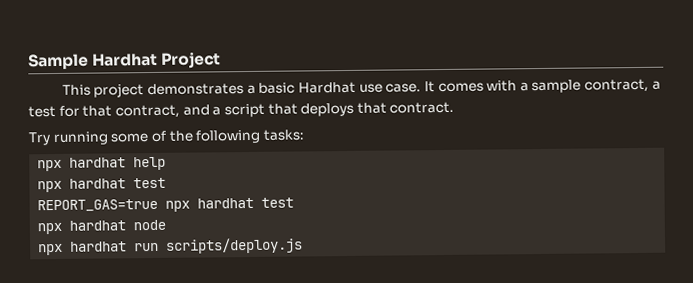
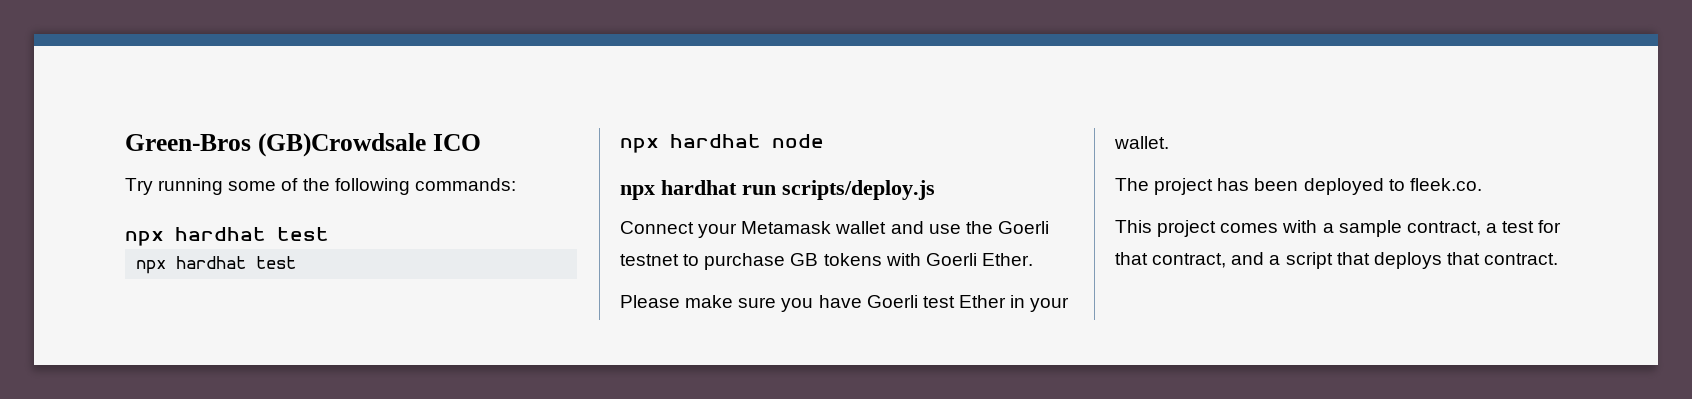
- Sample Hardhat Project
- This project demonstrates a basic Hardhat use case. It comes with a sample contract, a test for that contract, and a script that deploys that contract.
+ Green-Bros (GB)Crowdsale ICO
+ Try running some of the following commands:
+ npx hardhat test
+ npx hardhat test
+ npx hardhat node
+ npx hardhat run scripts/deploy.js
+ Connect your Metamask wallet and use the Goerli testnet to purchase GB tokens with Goerli Ether.
+ Please make sure you have Goerli test Ether in your wallet.
+ The project has been deployed to fleek.co.
+ This project comes with a sample contract, a test for that contract, and a script that deploys that contract.
- Try running some of the following tasks:
- npx hardhat help
- npx hardhat test
- REPORT_GAS=true npx hardhat test
- npx hardhat node
- npx hardhat run scripts/deploy.js

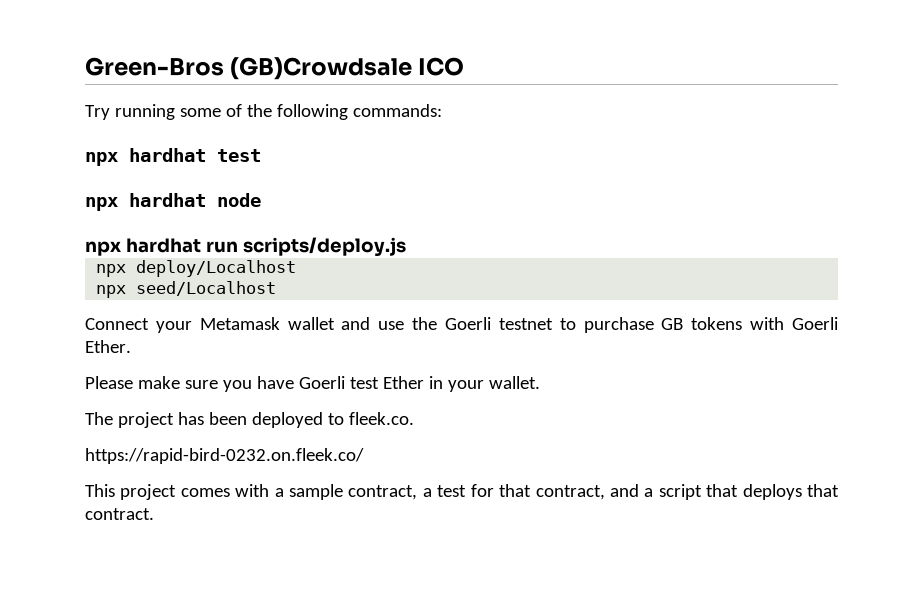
  Try running some of the following commands:
- npx hardhat test
+ npx deploy/Localhost
+ npx seed/Localhost
+ https://rapid-bird-0232.on.fleek.co/

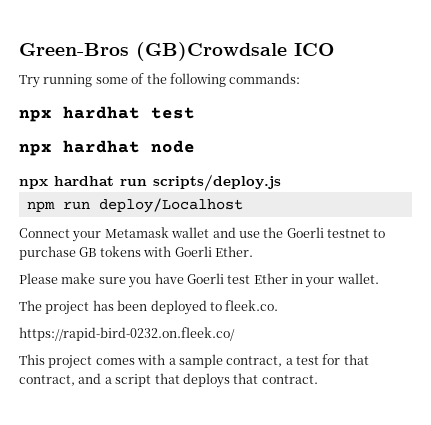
- npx deploy/Localhost
+ npm run deploy/Localhost
- npx seed/Localhost

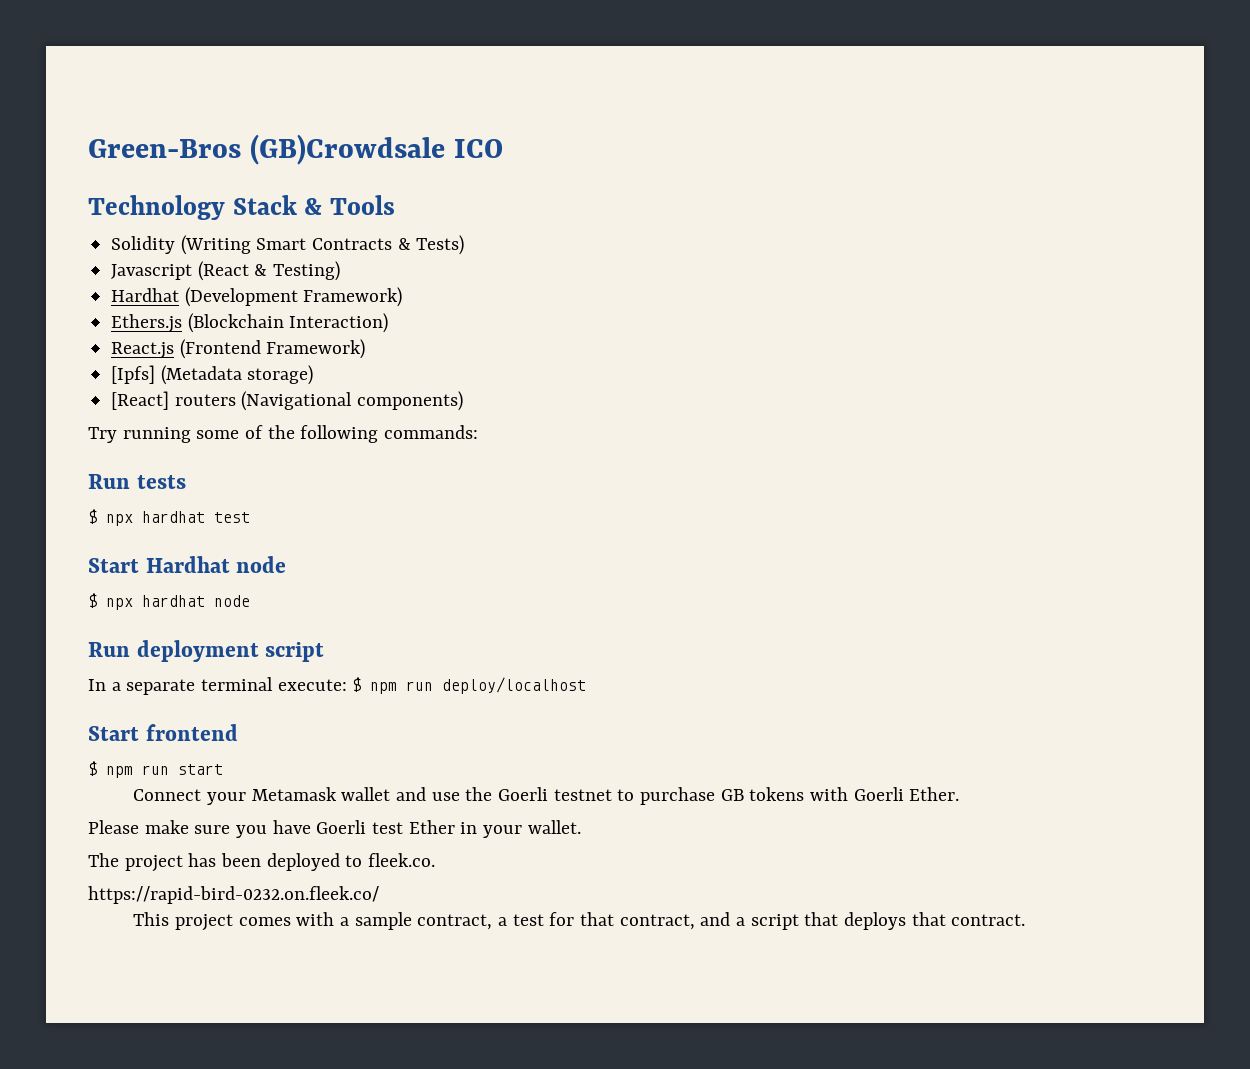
+ Technology Stack & Tools
+ Solidity (Writing Smart Contracts & Tests)
+ Javascript (React & Testing)
+ Hardhat (Development Framework)
+ Ethers.js (Blockchain Interaction)
+ React.js (Frontend Framework)
+ [Ipfs] (Metadata storage)
+ [React] routers (Navigational components)
- npx hardhat test
+ Run tests
+ $ npx hardhat test
- npx hardhat node
+ Start Hardhat node
+ $ npx hardhat node
- npx hardhat run scripts/deploy.js
- npm run deploy/Localhost
+ Run deployment script
+ In a separate terminal execute: $ npm run deploy/localhost
+ Start frontend
+ $ npm run start

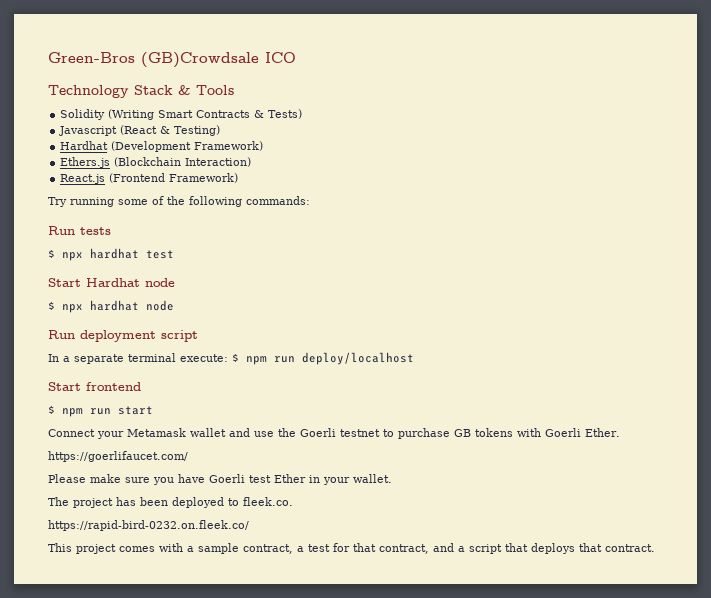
- [Ipfs] (Metadata storage)
- [React] routers (Navigational components)
+ https://goerlifaucet.com/

